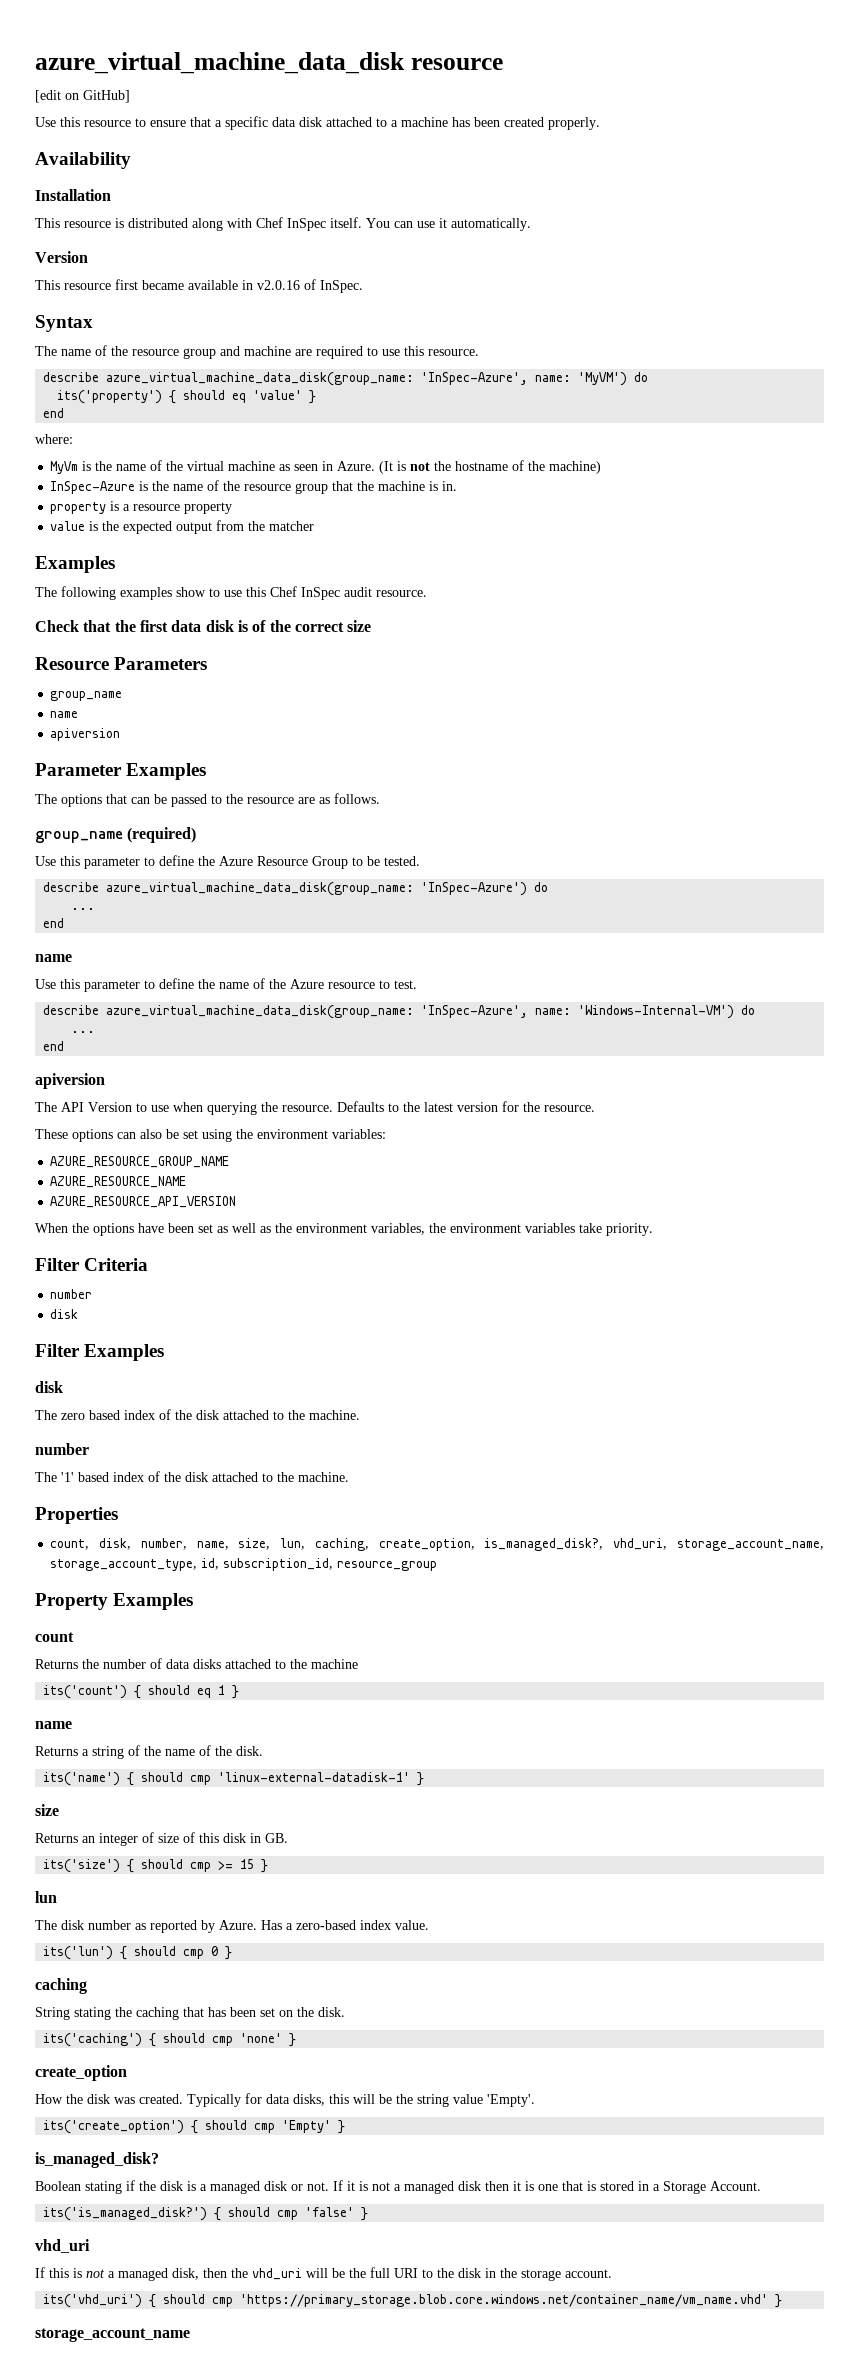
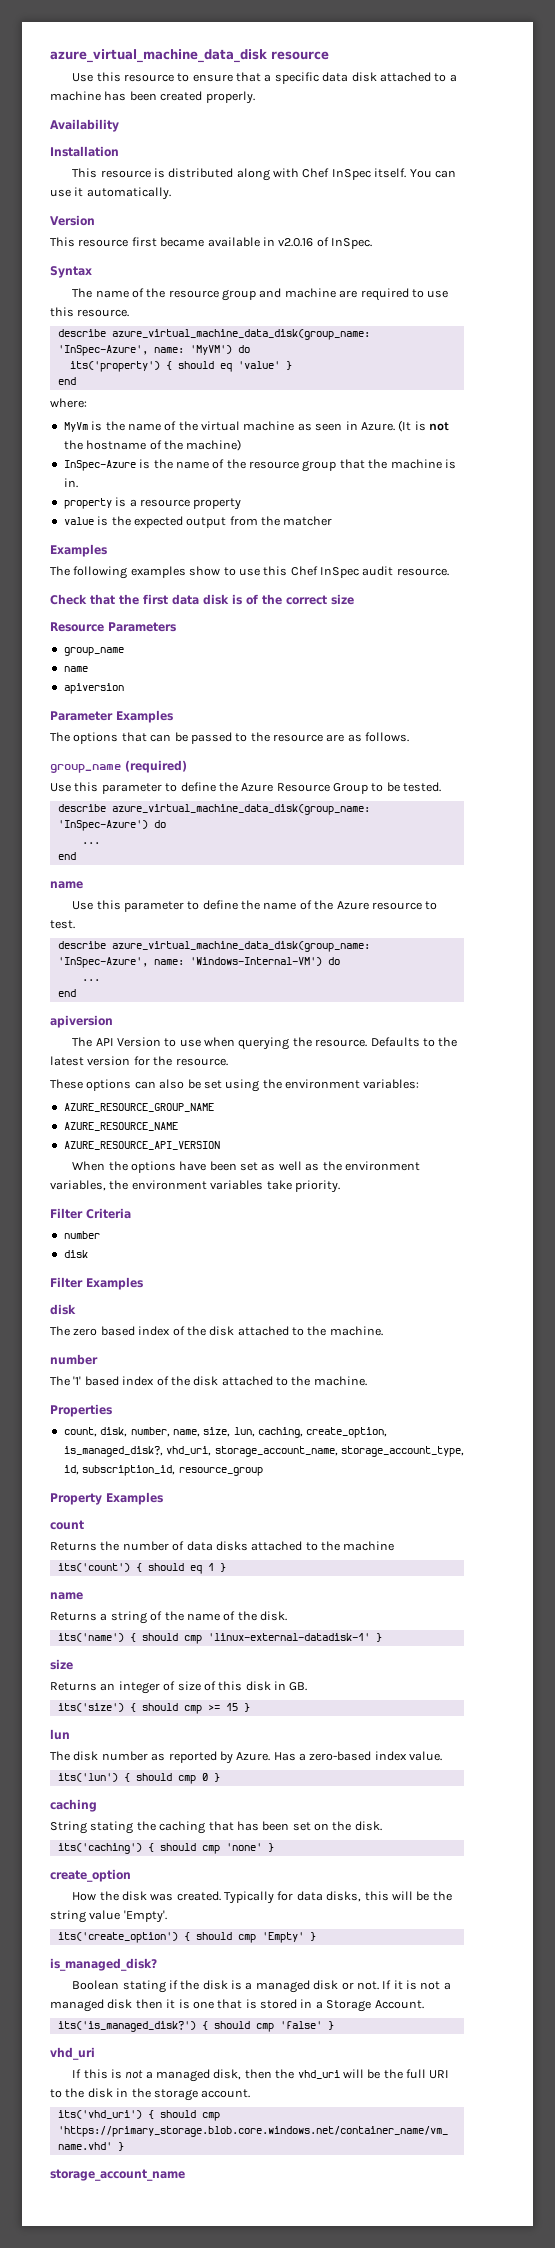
- [edit on GitHub]

